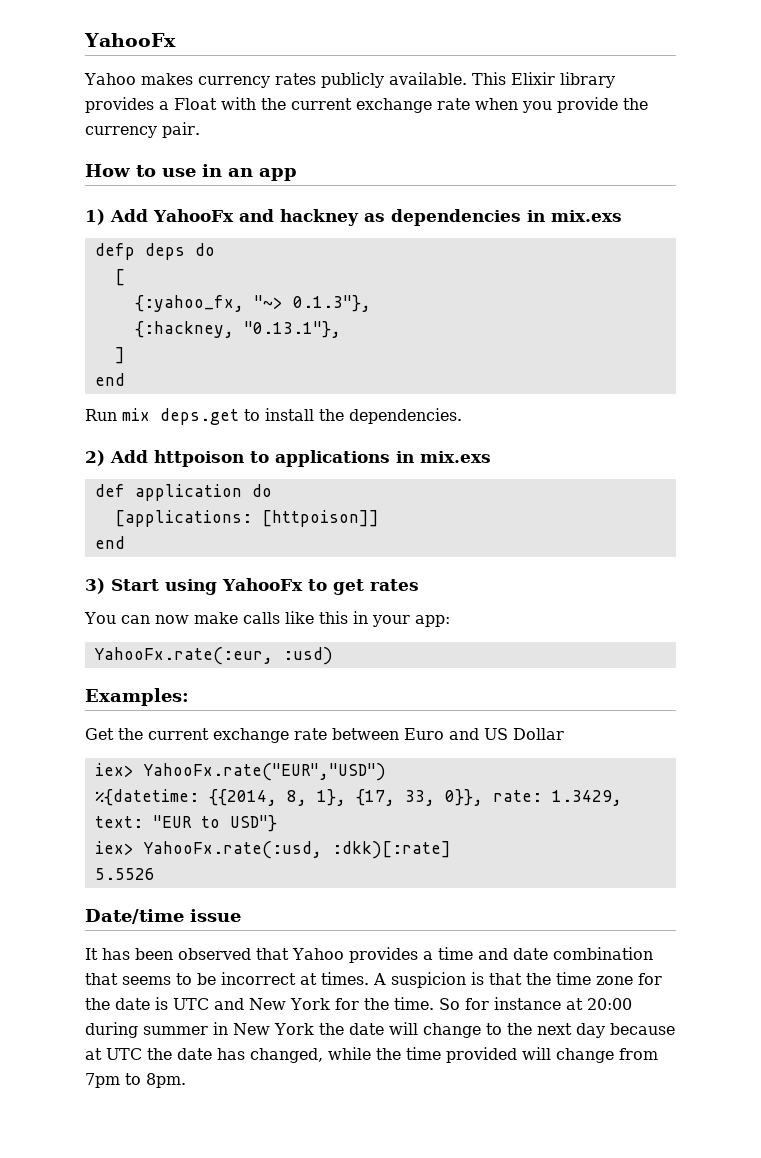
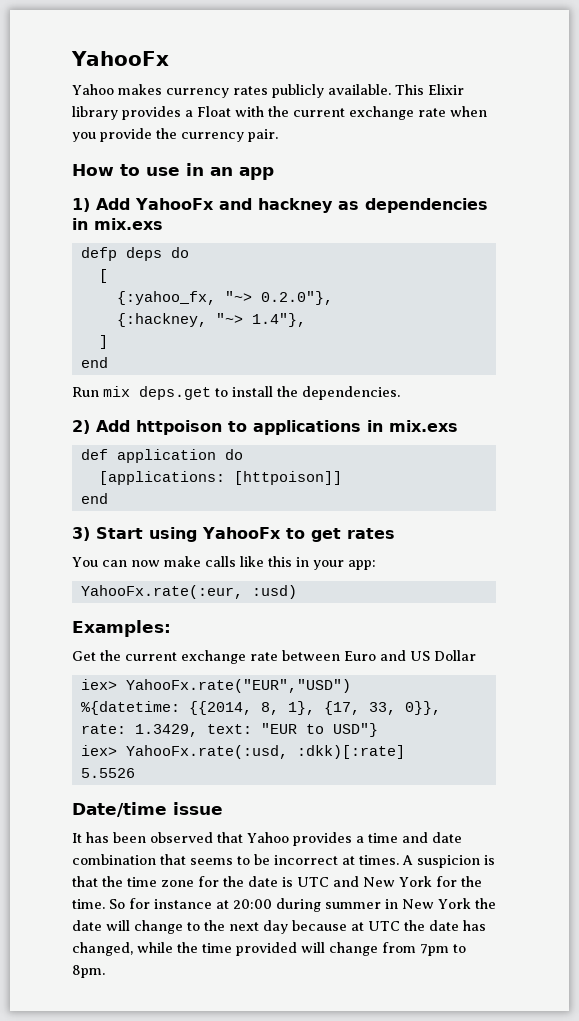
- {:yahoo_fx, "~> 0.1.3"},
+ {:yahoo_fx, "~> 0.2.0"},
- {:hackney, "0.13.1"},
+ {:hackney, "~> 1.4"},

